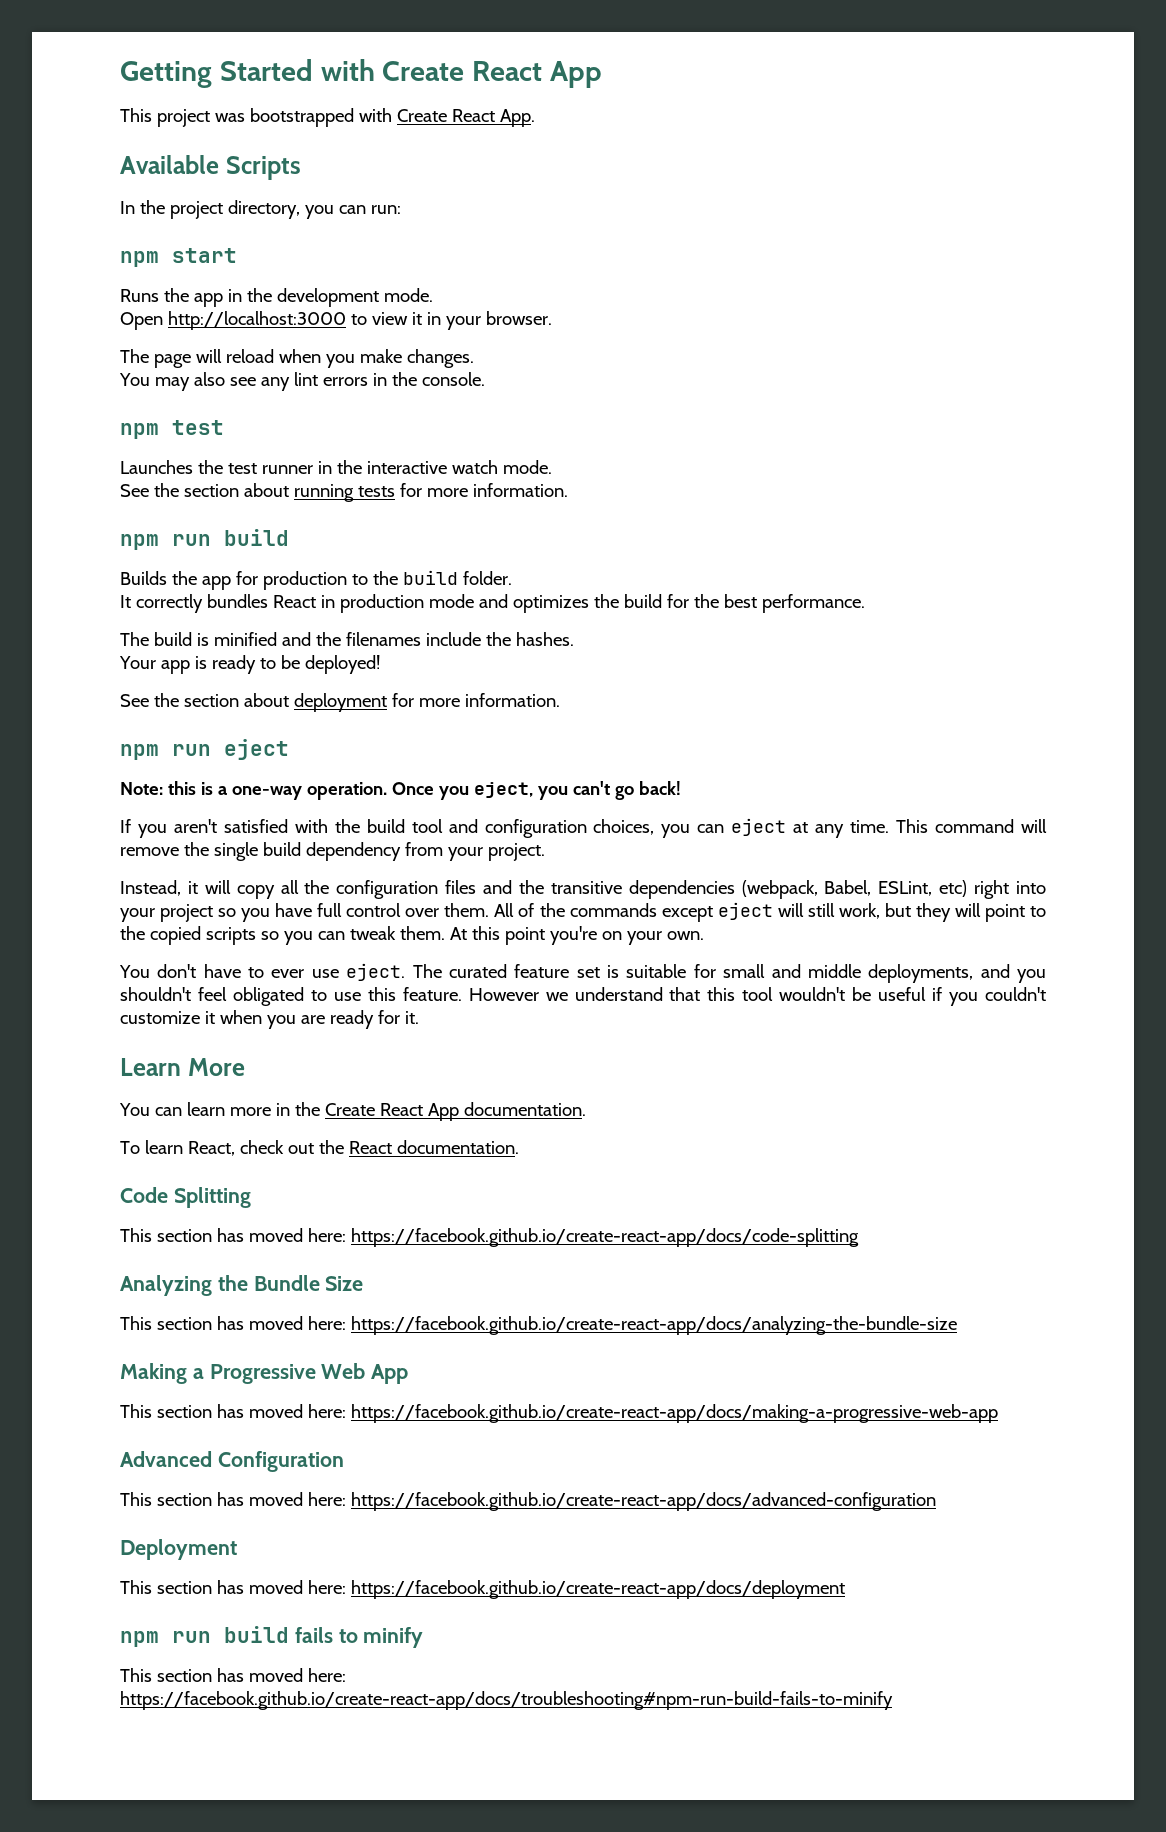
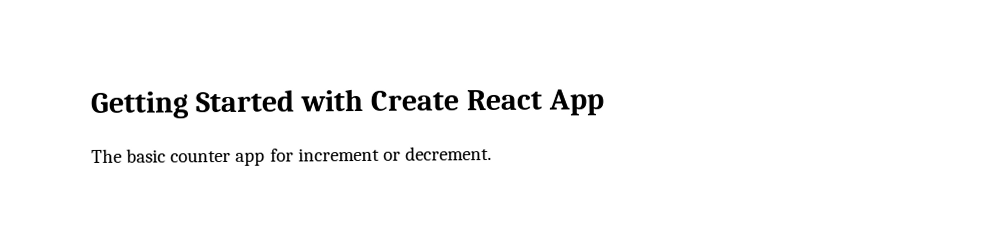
- This project was bootstrapped with Create React App.
- Available Scripts
- In the project directory, you can run:
- npm start
- Runs the app in the development mode.
- Open http://localhost:3000 to view it in your browser.
- The page will reload when you make changes.
- You may also see any lint errors in the console.
- npm test
- Launches the test runner in the interactive watch mode.
- See the section about running tests for more information.
- npm run build
- Builds the app for production to the build folder.
- It correctly bundles React in production mode and optimizes the build for the best performance.
- The build is minified and the filenames include the hashes.
- Your app is ready to be deployed!
- See the section about deployment for more information.
- npm run eject
- Note: this is a one-way operation. Once you eject, you can't go back!
- If you aren't satisfied with the build tool and configuration choices, you can eject at any time. This command will remove the single build dependency from your project.
- Instead, it will copy all the configuration files and the transitive dependencies (webpack, Babel, ESLint, etc) right into your project so you have full control over them. All of the commands except eject will still work, but they will point to the copied scripts so you can tweak them. At this point you're on your own.
- You don't have to ever use eject. The curated feature set is suitable for small and middle deployments, and you shouldn't feel obligated to use this feature. However we understand that this tool wouldn't be useful if you couldn't customize it when you are ready for it.
- Learn More
- You can learn more in the Create React App documentation.
- To learn React, check out the React documentation.
- Code Splitting
- This section has moved here: https://facebook.github.io/create-react-app/docs/code-splitting
- Analyzing the Bundle Size
- This section has moved here: https://facebook.github.io/create-react-app/docs/analyzing-the-bundle-size
- Making a Progressive Web App
- This section has moved here: https://facebook.github.io/create-react-app/docs/making-a-progressive-web-app
- Advanced Configuration
- This section has moved here: https://facebook.github.io/create-react-app/docs/advanced-configuration
- Deployment
- This section has moved here: https://facebook.github.io/create-react-app/docs/deployment
- npm run build fails to minify
- This section has moved here: https://facebook.github.io/create-react-app/docs/troubleshooting#npm-run-build-fails-to-minify
+ The basic counter app for increment or decrement.

